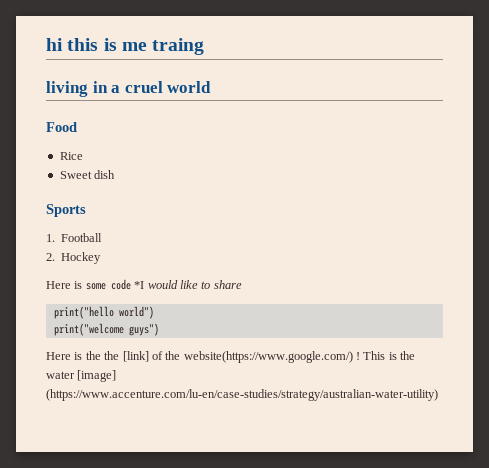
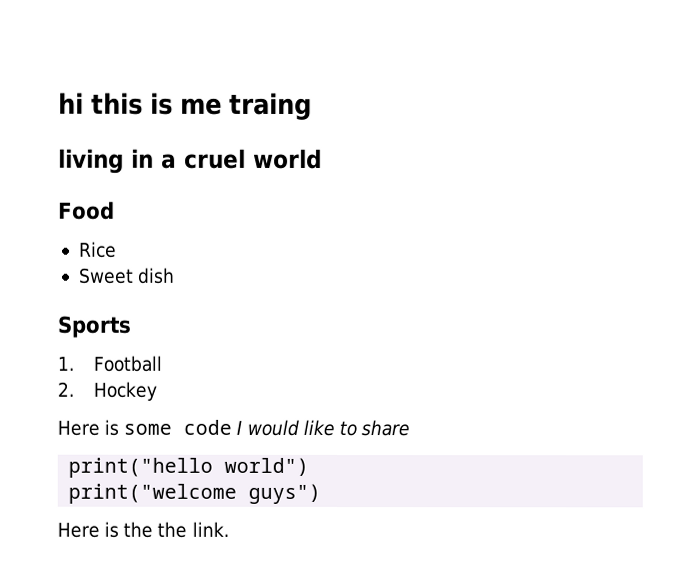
- Here is some code *I would like to share
+ Here is some code I would like to share
- Here is the the [link] of the website(https://www.google.com/) ! This is the water [image] (https://www.accenture.com/lu-en/case-studies/strategy/australian-water-utility)
+ Here is the the link.

